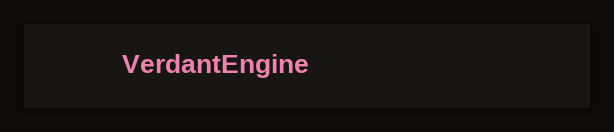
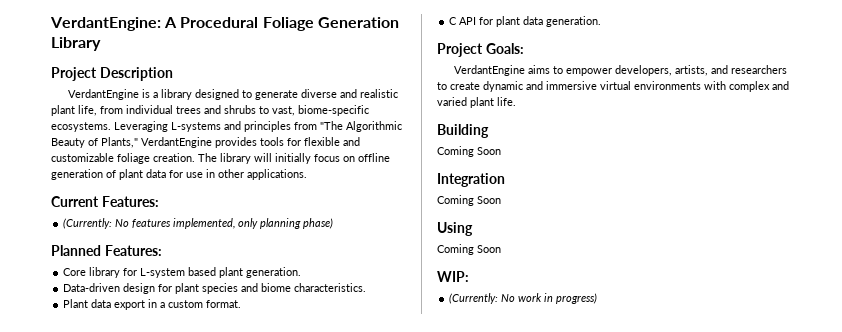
- VerdantEngine
+ VerdantEngine: A Procedural Foliage Generation Library
+ Project Description
+ VerdantEngine is a library designed to generate diverse and realistic plant life, from individual trees and shrubs to vast, biome-specific ecosystems. Leveraging L-systems and principles from "The Algorithmic Beauty of Plants," VerdantEngine provides tools for flexible and customizable foliage creation. The library will initially focus on offline generation of plant data for use in other applications.
+ Current Features:
+ (Currently: No features implemented, only planning phase)
+ Planned Features:
+ Core library for L-system based plant generation.
+ Data-driven design for plant species and biome characteristics.
+ Plant data export in a custom format.
+ C API for plant data generation.
+ Project Goals:
+ VerdantEngine aims to empower developers, artists, and researchers to create dynamic and immersive virtual environments with complex and varied plant life.
+ Building
+ Coming Soon
+ Integration
+ Coming Soon
+ Using
+ Coming Soon
+ WIP:
+ (Currently: No work in progress)

